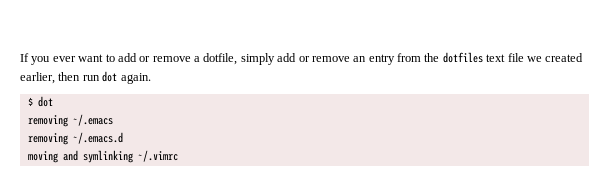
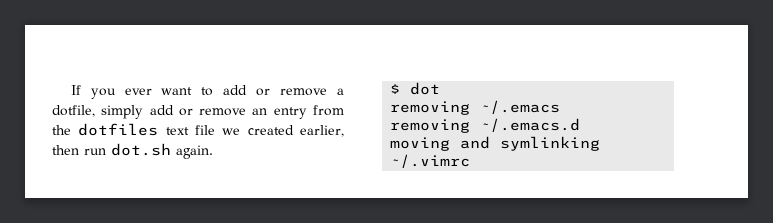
- If you ever want to add or remove a dotfile, simply add or remove an entry from the dotfiles text file we created earlier, then run dot again.
+ If you ever want to add or remove a dotfile, simply add or remove an entry from the dotfiles text file we created earlier, then run dot.sh again.

